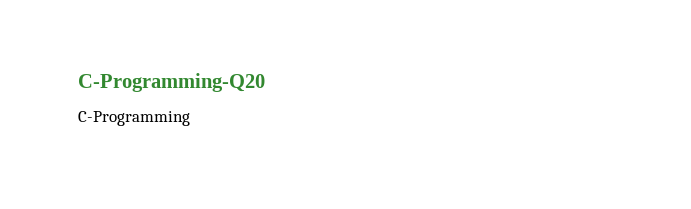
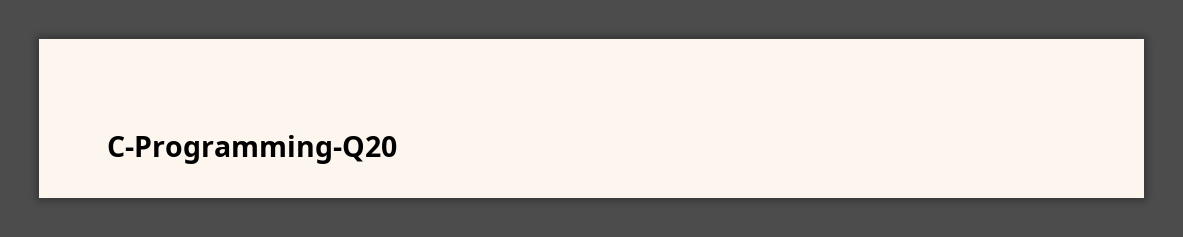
- C-Programming

